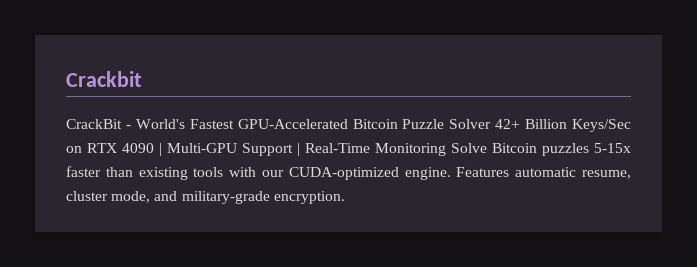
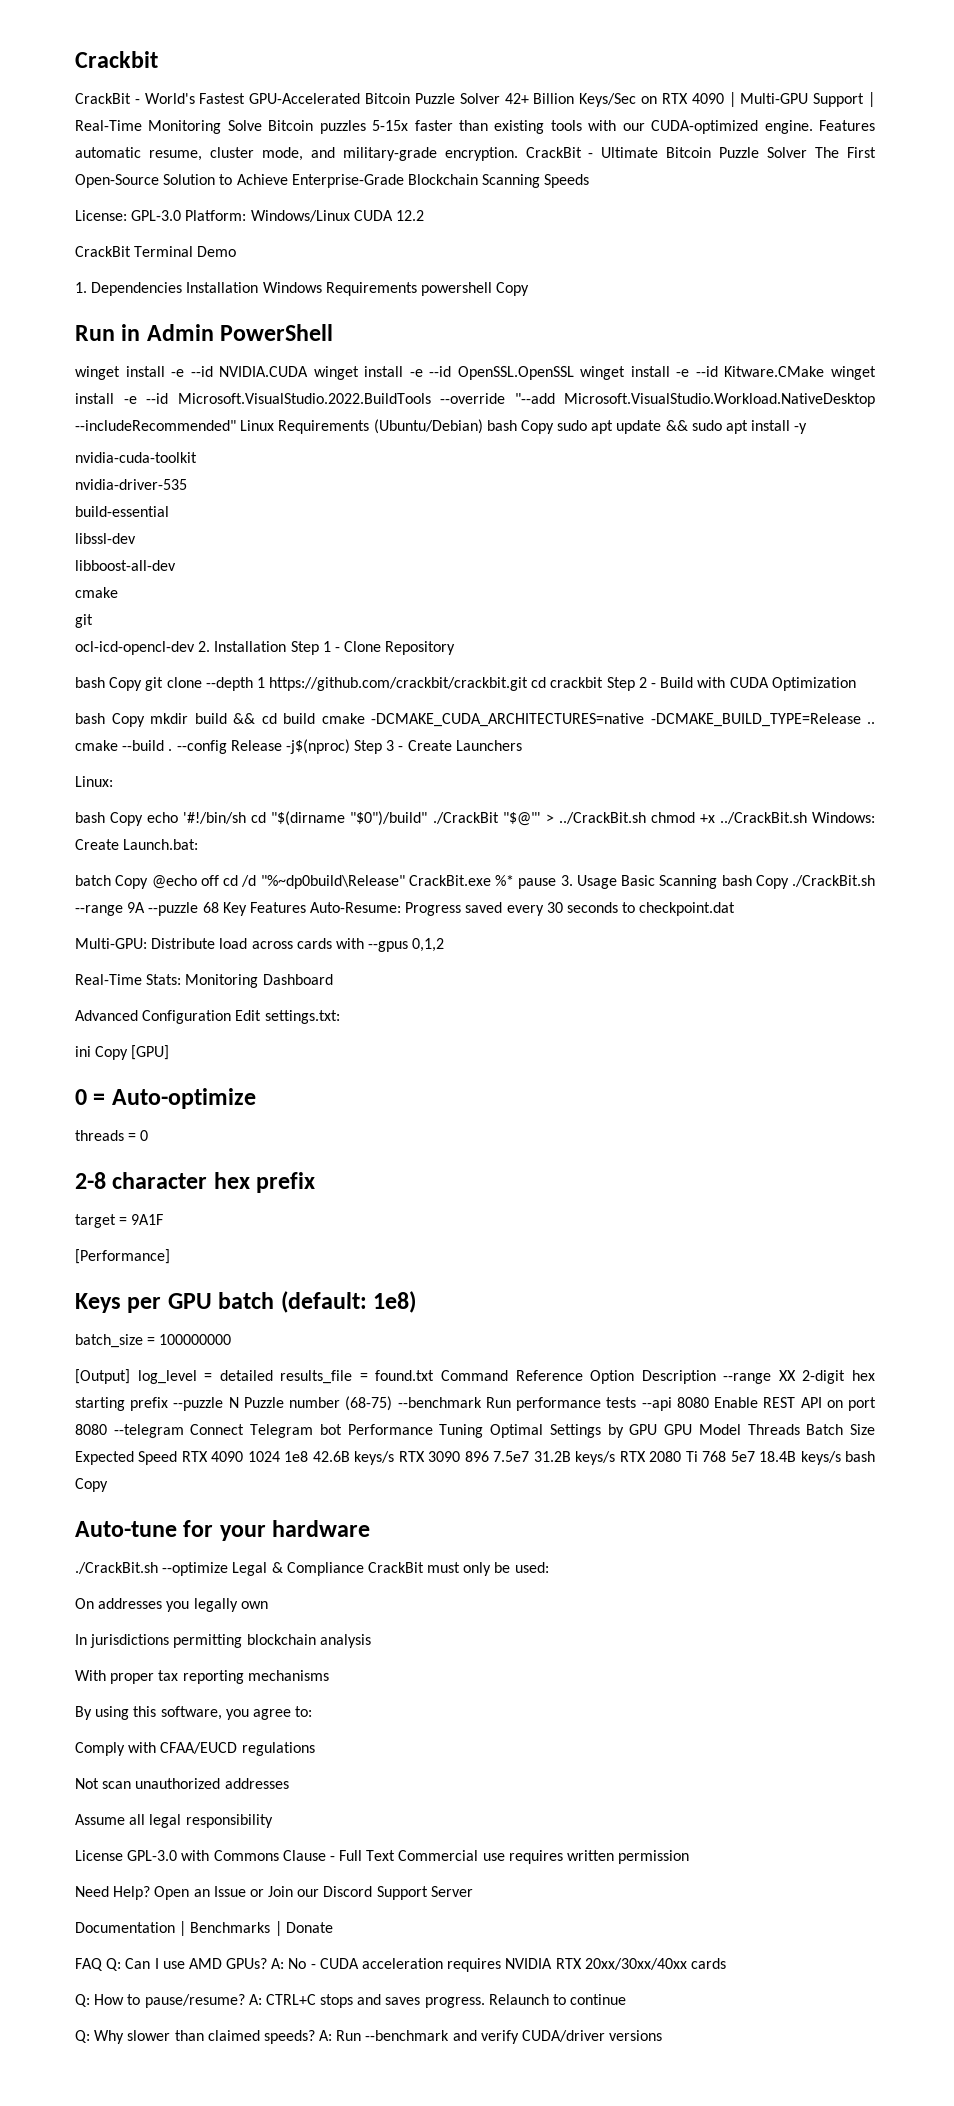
+ CrackBit - Ultimate Bitcoin Puzzle Solver The First Open-Source Solution to Achieve Enterprise-Grade Blockchain Scanning Speeds
+ License: GPL-3.0 Platform: Windows/Linux CUDA 12.2
+ CrackBit Terminal Demo
+ 1. Dependencies Installation Windows Requirements powershell Copy
+ Run in Admin PowerShell
+ winget install -e --id NVIDIA.CUDA winget install -e --id OpenSSL.OpenSSL winget install -e --id Kitware.CMake winget install -e --id Microsoft.VisualStudio.2022.BuildTools --override "--add Microsoft.VisualStudio.Workload.NativeDesktop --includeRecommended" Linux Requirements (Ubuntu/Debian) bash Copy sudo apt update && sudo apt install -y
+ nvidia-cuda-toolkit
+ nvidia-driver-535
+ build-essential
+ libssl-dev
+ libboost-all-dev
+ cmake
+ git
+ ocl-icd-opencl-dev 2. Installation Step 1 - Clone Repository
+ bash Copy git clone --depth 1 https://github.com/crackbit/crackbit.git cd crackbit Step 2 - Build with CUDA Optimization
+ bash Copy mkdir build && cd build cmake -DCMAKE_CUDA_ARCHITECTURES=native -DCMAKE_BUILD_TYPE=Release .. cmake --build . --config Release -j$(nproc) Step 3 - Create Launchers
+ Linux:
+ bash Copy echo '#!/bin/sh cd "$(dirname "$0")/build" ./CrackBit "$@"' > ../CrackBit.sh chmod +x ../CrackBit.sh Windows: Create Launch.bat:
+ batch Copy @echo off cd /d "%~dp0build\Release" CrackBit.exe %* pause 3. Usage Basic Scanning bash Copy ./CrackBit.sh --range 9A --puzzle 68 Key Features Auto-Resume: Progress saved every 30 seconds to checkpoint.dat
+ Multi-GPU: Distribute load across cards with --gpus 0,1,2
+ Real-Time Stats: Monitoring Dashboard
+ Advanced Configuration Edit settings.txt:
+ ini Copy [GPU]
+ 0 = Auto-optimize
+ threads = 0
+ 2-8 character hex prefix
+ target = 9A1F
+ [Performance]
+ Keys per GPU batch (default: 1e8)
+ batch_size = 100000000
+ [Output] log_level = detailed results_file = found.txt Command Reference Option Description --range XX 2-digit hex starting prefix --puzzle N Puzzle number (68-75) --benchmark Run performance tests --api 8080 Enable REST API on port 8080 --telegram Connect Telegram bot Performance Tuning Optimal Settings by GPU GPU Model Threads Batch Size Expected Speed RTX 4090 1024 1e8 42.6B keys/s RTX 3090 896 7.5e7 31.2B keys/s RTX 2080 Ti 768 5e7 18.4B keys/s bash Copy
+ Auto-tune for your hardware
+ ./CrackBit.sh --optimize Legal & Compliance CrackBit must only be used:
+ On addresses you legally own
+ In jurisdictions permitting blockchain analysis
+ With proper tax reporting mechanisms
+ By using this software, you agree to:
+ Comply with CFAA/EUCD regulations
+ Not scan unauthorized addresses
+ Assume all legal responsibility
+ License GPL-3.0 with Commons Clause - Full Text Commercial use requires written permission
+ Need Help? Open an Issue or Join our Discord Support Server
+ Documentation | Benchmarks | Donate
+ FAQ Q: Can I use AMD GPUs? A: No - CUDA acceleration requires NVIDIA RTX 20xx/30xx/40xx cards
+ Q: How to pause/resume? A: CTRL+C stops and saves progress. Relaunch to continue
+ Q: Why slower than claimed speeds? A: Run --benchmark and verify CUDA/driver versions

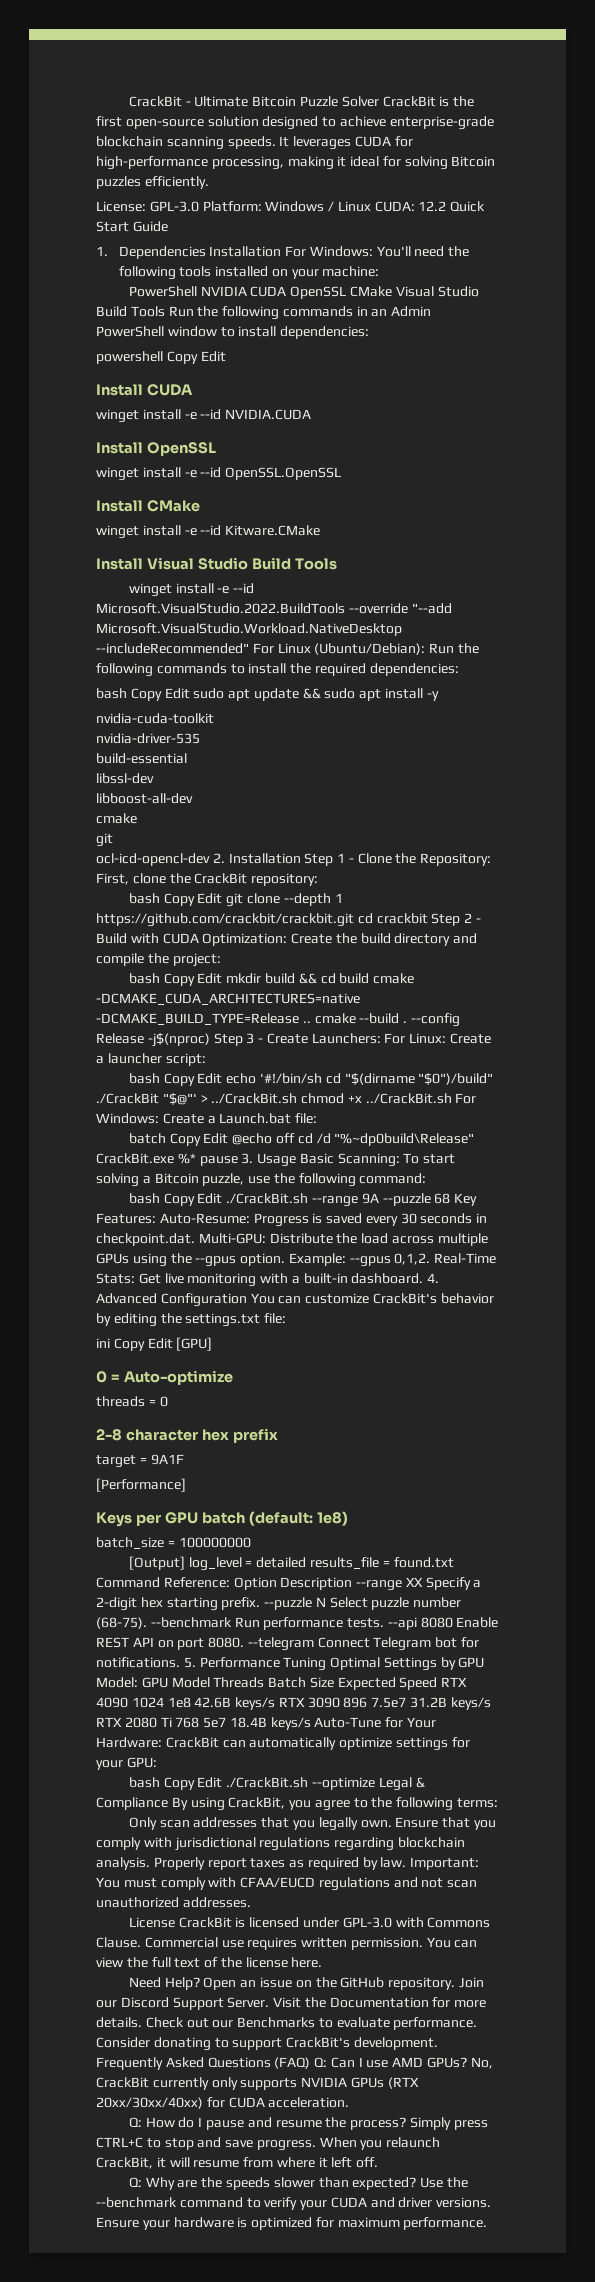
- Crackbit
- CrackBit - World's Fastest GPU-Accelerated Bitcoin Puzzle Solver 42+ Billion Keys/Sec on RTX 4090 | Multi-GPU Support | Real-Time Monitoring Solve Bitcoin puzzles 5-15x faster than existing tools with our CUDA-optimized engine. Features automatic resume, cluster mode, and military-grade encryption. CrackBit - Ultimate Bitcoin Puzzle Solver The First Open-Source Solution to Achieve Enterprise-Grade Blockchain Scanning Speeds
- License: GPL-3.0 Platform: Windows/Linux CUDA 12.2
- CrackBit Terminal Demo
- 1. Dependencies Installation Windows Requirements powershell Copy
- Run in Admin PowerShell
+ CrackBit - Ultimate Bitcoin Puzzle Solver CrackBit is the first open-source solution designed to achieve enterprise-grade blockchain scanning speeds. It leverages CUDA for high-performance processing, making it ideal for solving Bitcoin puzzles efficiently.
+ License: GPL-3.0 Platform: Windows / Linux CUDA: 12.2 Quick Start Guide
+ 1. Dependencies Installation For Windows: You'll need the following tools installed on your machine:
+ PowerShell NVIDIA CUDA OpenSSL CMake Visual Studio Build Tools Run the following commands in an Admin PowerShell window to install dependencies:
+ powershell Copy Edit
+ Install CUDA
- winget install -e --id NVIDIA.CUDA winget install -e --id OpenSSL.OpenSSL winget install -e --id Kitware.CMake winget install -e --id Microsoft.VisualStudio.2022.BuildTools --override "--add Microsoft.VisualStudio.Workload.NativeDesktop --includeRecommended" Linux Requirements (Ubuntu/Debian) bash Copy sudo apt update && sudo apt install -y
+ winget install -e --id NVIDIA.CUDA
+ Install OpenSSL
+ winget install -e --id OpenSSL.OpenSSL
+ Install CMake
+ winget install -e --id Kitware.CMake
+ Install Visual Studio Build Tools
+ winget install -e --id Microsoft.VisualStudio.2022.BuildTools --override "--add Microsoft.VisualStudio.Workload.NativeDesktop --includeRecommended" For Linux (Ubuntu/Debian): Run the following commands to install the required dependencies:
+ bash Copy Edit sudo apt update && sudo apt install -y
- ocl-icd-opencl-dev 2. Installation Step 1 - Clone Repository
- bash Copy git clone --depth 1 https://github.com/crackbit/crackbit.git cd crackbit Step 2 - Build with CUDA Optimization
- bash Copy mkdir build && cd build cmake -DCMAKE_CUDA_ARCHITECTURES=native -DCMAKE_BUILD_TYPE=Release .. cmake --build .
+ ocl-icd-opencl-dev 2. Installation Step 1 - Clone the Repository: First, clone the CrackBit repository:
+ bash Copy Edit git clone --depth 1 https://github.com/crackbit/crackbit.git cd crackbit Step 2 - Build with CUDA Optimization: Create the build directory and compile the project:
+ bash Copy Edit mkdir build && cd build cmake -DCMAKE_CUDA_ARCHITECTURES=native -DCMAKE_BUILD_TYPE=Release .. cmake --build .
- --config Release -j$(nproc) Step 3 - Create Launchers
- Linux:
- bash Copy echo '#!/bin/sh cd "$(dirname "$0")/build" ./CrackBit "$@"' > ../CrackBit.sh chmod +x ../CrackBit.sh Windows: Create Launch.bat:
+ --config Release -j$(nproc) Step 3 - Create Launchers: For Linux: Create a launcher script:
+ bash Copy Edit echo '#!/bin/sh cd "$(dirname "$0")/build" ./CrackBit "$@"' > ../CrackBit.sh chmod +x ../CrackBit.sh For Windows: Create a Launch.bat file:
- batch Copy @echo off cd /d "%~dp0build\Release" CrackBit.exe %* pause 3. Usage Basic Scanning bash Copy ./CrackBit.sh --range 9A --puzzle 68 Key Features Auto-Resume: Progress saved every 30 seconds to checkpoint.dat
- Multi-GPU: Distribute load across cards with --gpus 0,1,2
- Real-Time Stats: Monitoring Dashboard
- Advanced Configuration Edit settings.txt:
+ batch Copy Edit @echo off cd /d "%~dp0build\Release" CrackBit.exe %* pause 3. Usage Basic Scanning: To start solving a Bitcoin puzzle, use the following command:
+ bash Copy Edit ./CrackBit.sh --range 9A --puzzle 68 Key Features: Auto-Resume: Progress is saved every 30 seconds in checkpoint.dat. Multi-GPU: Distribute the load across multiple GPUs using the --gpus option. Example: --gpus 0,1,2. Real-Time Stats: Get live monitoring with a built-in dashboard. 4. Advanced Configuration You can customize CrackBit's behavior by editing the settings.txt file:
- ini Copy [GPU]
+ ini Copy Edit [GPU]
- [Output] log_level = detailed results_file = found.txt Command Reference Option Description --range XX 2-digit hex starting prefix --puzzle N Puzzle number (68-75) --benchmark Run performance tests --api 8080 Enable REST API on port 8080 --telegram Connect Telegram bot Performance Tuning Optimal Settings by GPU GPU Model Threads Batch Size Expected Speed RTX 4090 1024 1e8 42.6B keys/s RTX 3090 896 7.5e7 31.2B keys/s RTX 2080 Ti 768 5e7 18.4B keys/s bash Copy
- Auto-tune for your hardware
- ./CrackBit.sh --optimize Legal & Compliance CrackBit must only be used:
- On addresses you legally own
- In jurisdictions permitting blockchain analysis
- With proper tax reporting mechanisms
- By using this software, you agree to:
- Comply with CFAA/EUCD regulations
- Not scan unauthorized addresses
- Assume all legal responsibility
- License GPL-3.0 with Commons Clause - Full Text Commercial use requires written permission
- Need Help? Open an Issue or Join our Discord Support Server
- Documentation | Benchmarks | Donate
- FAQ Q:
+ [Output] log_level = detailed results_file = found.txt Command Reference: Option Description --range XX Specify a 2-digit hex starting prefix. --puzzle N Select puzzle number (68-75). --benchmark Run performance tests. --api 8080 Enable REST API on port 8080. --telegram Connect Telegram bot for notifications. 5. Performance Tuning Optimal Settings by GPU Model: GPU Model Threads Batch Size Expected Speed RTX 4090 1024 1e8 42.6B keys/s RTX 3090 896 7.5e7 31.2B keys/s RTX 2080 Ti 768 5e7 18.4B keys/s Auto-Tune for Your Hardware: CrackBit can automatically optimize settings for your GPU:
+ bash Copy Edit ./CrackBit.sh --optimize Legal & Compliance By using CrackBit, you agree to the following terms:
+ Only scan addresses that you legally own. Ensure that you comply with jurisdictional regulations regarding blockchain analysis. Properly report taxes as required by law. Important: You must comply with CFAA/EUCD regulations and not scan unauthorized addresses.
+ License CrackBit is licensed under GPL-3.0 with Commons Clause. Commercial use requires written permission. You can view the full text of the license here.
+ Need Help? Open an issue on the GitHub repository. Join our Discord Support Server. Visit the Documentation for more details. Check out our Benchmarks to evaluate performance. Consider donating to support CrackBit's development. Frequently Asked Questions (FAQ) Q:
- A: No - CUDA acceleration requires NVIDIA RTX 20xx/30xx/40xx cards
- Q: How to pause/resume? A: CTRL+C stops and saves progress. Relaunch to continue
- Q: Why slower than claimed speeds? A: Run --benchmark and verify CUDA/driver versions
+ No, CrackBit currently only supports NVIDIA GPUs (RTX 20xx/30xx/40xx) for CUDA acceleration.
+ Q: How do I pause and resume the process? Simply press CTRL+C to stop and save progress. When you relaunch CrackBit, it will resume from where it left off.
+ Q: Why are the speeds slower than expected? Use the --benchmark command to verify your CUDA and driver versions. Ensure your hardware is optimized for maximum performance.

